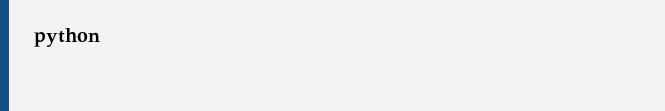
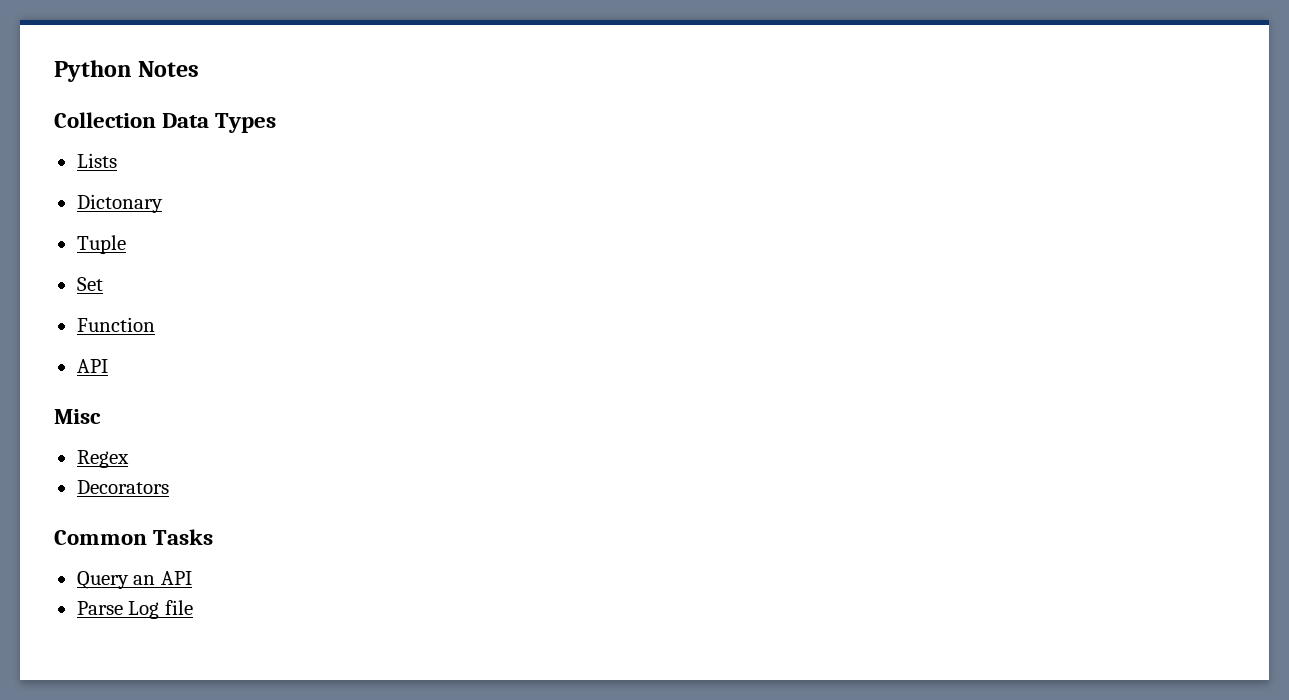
- python
+ Python Notes
+ Collection Data Types
+ Lists
+ Dictonary
+ Tuple
+ Set
+ Function
+ API
+ Misc
+ Regex
+ Decorators
+ Common Tasks
+ Query an API
+ Parse Log file

